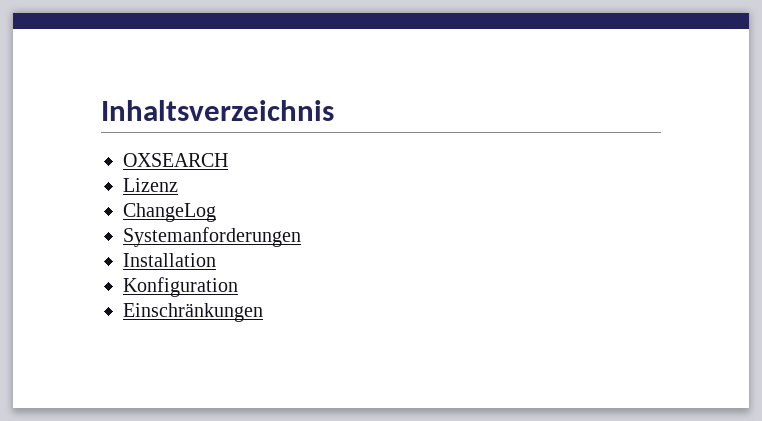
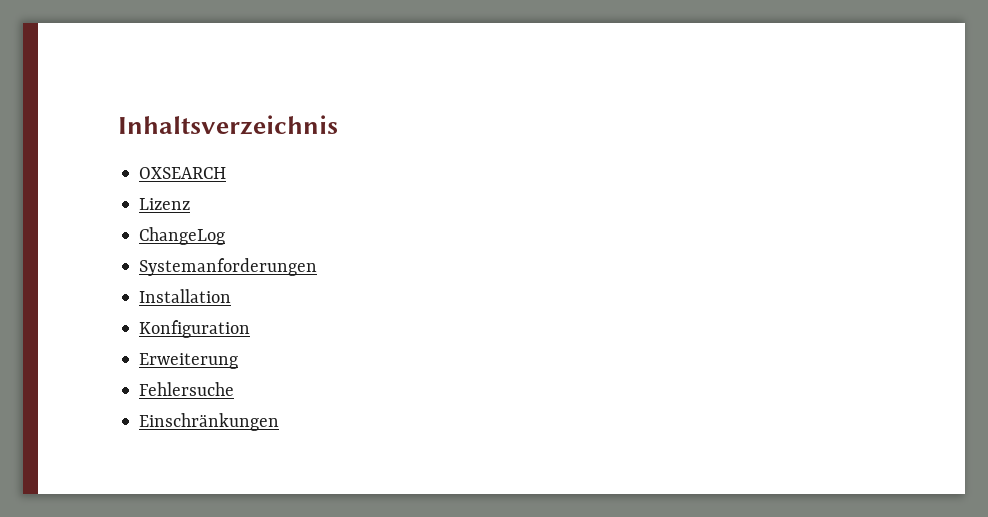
+ Erweiterung
+ Fehlersuche

